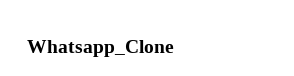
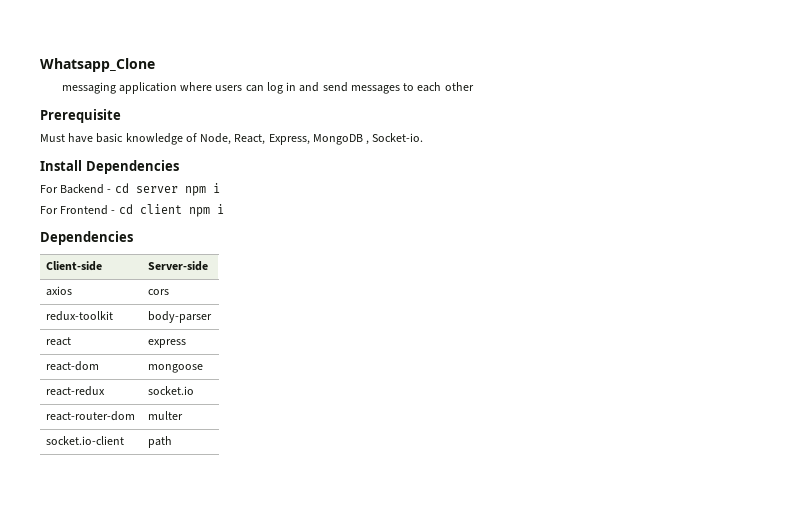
+ messaging application where users can log in and send messages to each other
+ Prerequisite
+ Must have basic knowledge of Node, React, Express, MongoDB , Socket-io.
+ Install Dependencies
+ For Backend - cd server npm i
+ For Frontend - cd client npm i
+ Dependencies
+ Client-side | Server-side
+ axios | cors
+ redux-toolkit | body-parser
+ react | express
+ react-dom | mongoose
+ react-redux | socket.io
+ react-router-dom | multer
+ socket.io-client | path

